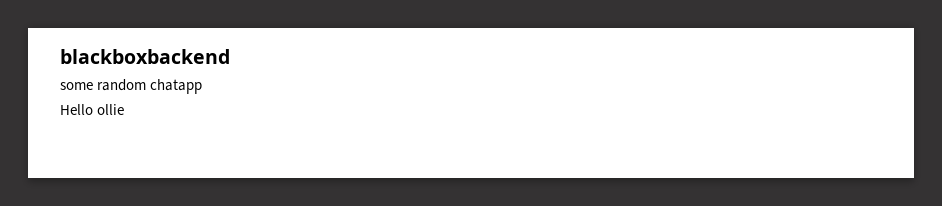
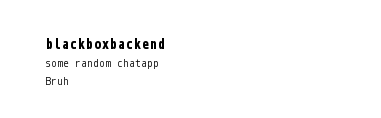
- Hello ollie
+ Bruh

